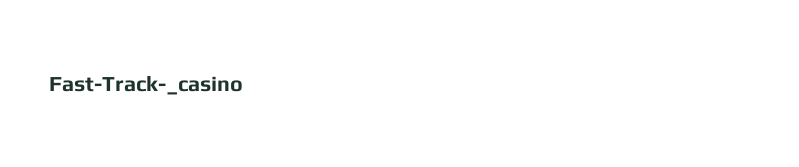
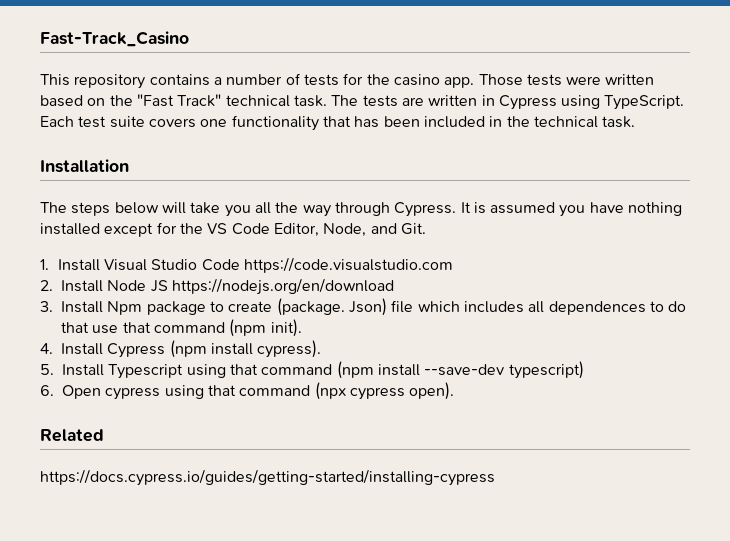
- Fast-Track-_casino
+ Fast-Track_Casino
+ This repository contains a number of tests for the casino app. Those tests were written based on the "Fast Track" technical task. The tests are written in Cypress using TypeScript. Each test suite covers one functionality that has been included in the technical task.
+ Installation
+ The steps below will take you all the way through Cypress. It is assumed you have nothing installed except for the VS Code Editor, Node, and Git.
+ 1. Install Visual Studio Code https://code.visualstudio.com
+ 2. Install Node JS https://nodejs.org/en/download
+ 3. Install Npm package to create (package. Json) file which includes all dependences to do that use that command (npm init).
+ 4. Install Cypress (npm install cypress).
+ 5. Install Typescript using that command (npm install --save-dev typescript)
+ 6. Open cypress using that command (npx cypress open).
+ Related
+ https://docs.cypress.io/guides/getting-started/installing-cypress

